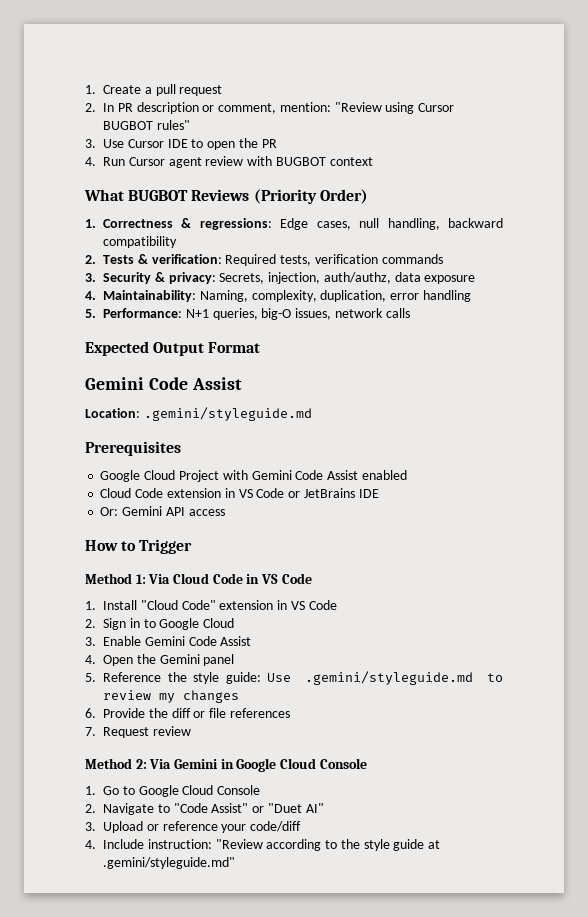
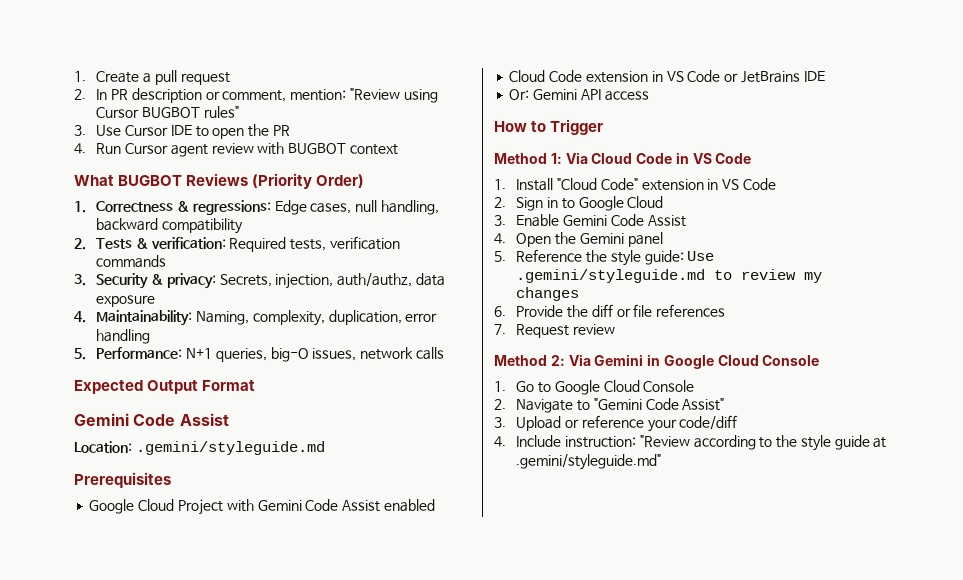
- 2. Navigate to "Code Assist" or "Duet AI"
+ 2. Navigate to "Gemini Code Assist"

